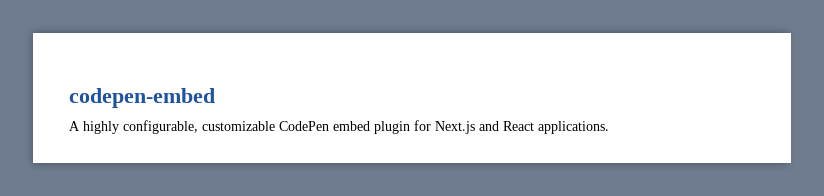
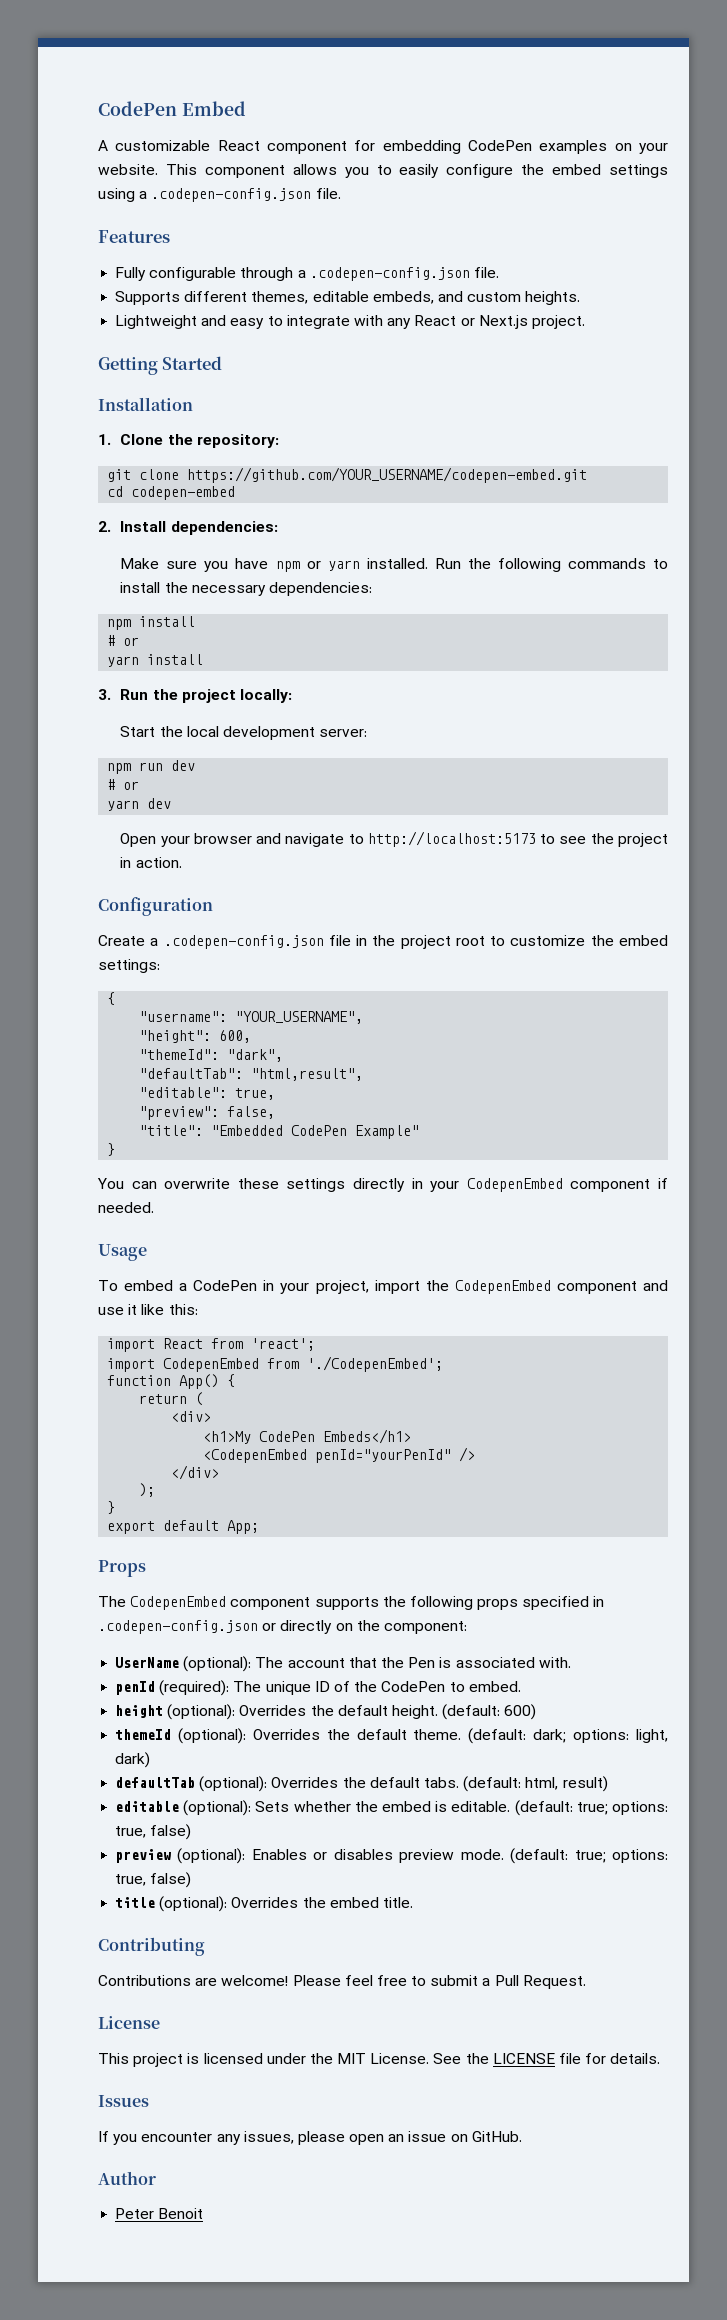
- codepen-embed
- A highly configurable, customizable CodePen embed plugin for Next.js and React applications.
+ CodePen Embed
+ A customizable React component for embedding CodePen examples on your website. This component allows you to easily configure the embed settings using a .codepen-config.json file.
+ Features
+ Fully configurable through a .codepen-config.json file.
+ Supports different themes, editable embeds, and custom heights.
+ Lightweight and easy to integrate with any React or Next.js project.
+ Getting Started
+ Installation
+ 1. Clone the repository:
+ git clone https://github.com/YOUR_USERNAME/codepen-embed.git
+ cd codepen-embed
+ 2. Install dependencies:
+ Make sure you have npm or yarn installed. Run the following commands to install the necessary dependencies:
+ npm install
+ # or
+ yarn install
+ 3. Run the project locally:
+ Start the local development server:
+ npm run dev
+ # or
+ yarn dev
+ Open your browser and navigate to http://localhost:5173 to see the project in action.
+ Configuration
+ Create a .codepen-config.json file in the project root to customize the embed settings:
+ {
+ "username": "YOUR_USERNAME",
+ "height": 600,
+ "themeId": "dark",
+ "defaultTab": "html,result",
+ "editable": true,
+ "preview": false,
+ "title": "Embedded CodePen Example"
+ }
+ You can overwrite these settings directly in your CodepenEmbed component if needed.
+ Usage
+ To embed a CodePen in your project, import the CodepenEmbed component and use it like this:
+ import React from 'react';
+ import CodepenEmbed from './CodepenEmbed';
+ function App() {
+ return (
+ <div>
+ <h1>My CodePen Embeds</h1>
+ <CodepenEmbed penId="yourPenId" />
+ </div>
+ );
+ }
+ export default App;
+ Props
+ The CodepenEmbed component supports the following props specified in .codepen-config.json or directly on the component:
+ UserName (optional): The account that the Pen is associated with.
+ penId (required): The unique ID of the CodePen to embed.
+ height (optional): Overrides the default height. (default: 600)
+ themeId (optional): Overrides the default theme. (default: dark; options: light, dark)
+ defaultTab (optional): Overrides the default tabs. (default: html, result)
+ editable (optional): Sets whether the embed is editable. (default: true; options: true, false)
+ preview (optional): Enables or disables preview mode. (default: true; options: true, false)
+ title (optional): Overrides the embed title.
+ Contributing
+ Contributions are welcome! Please feel free to submit a Pull Request.
+ License
+ This project is licensed under the MIT License. See the LICENSE file for details.
+ Issues
+ If you encounter any issues, please open an issue on GitHub.
+ Author
+ Peter Benoit

